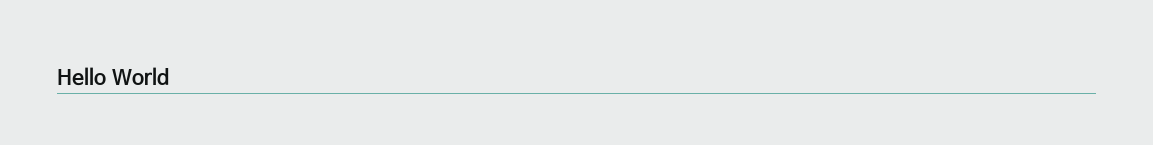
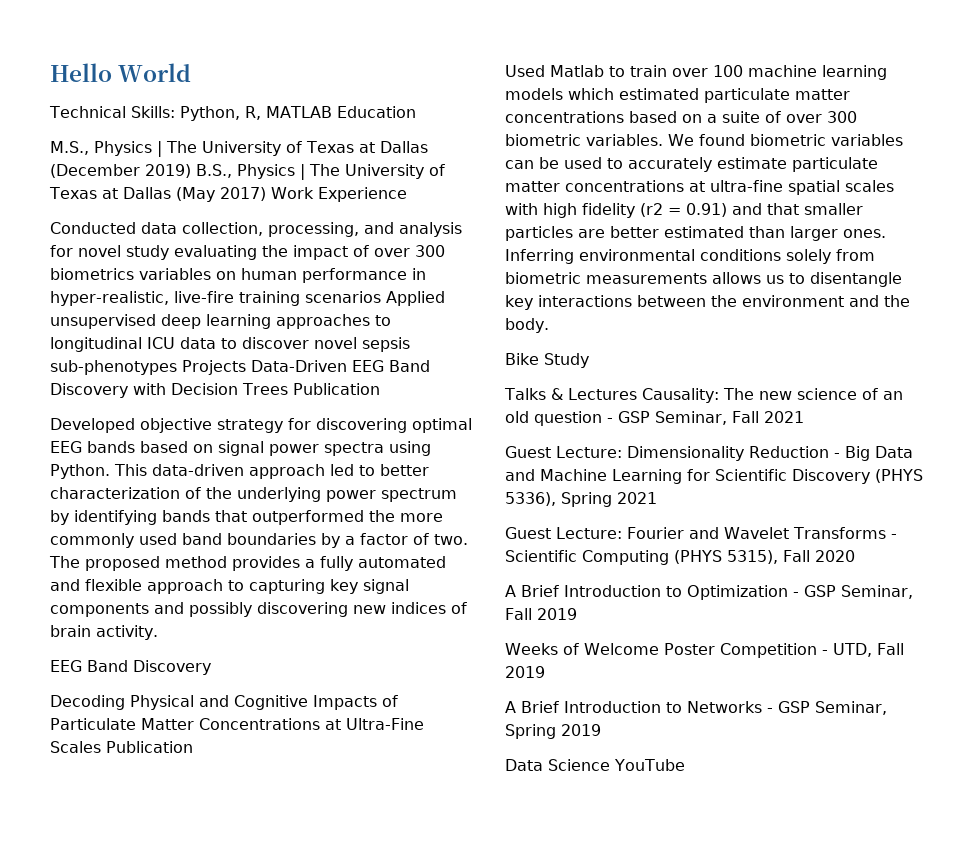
+ Technical Skills: Python, R, MATLAB Education
+ M.S., Physics | The University of Texas at Dallas (December 2019) B.S., Physics | The University of Texas at Dallas (May 2017) Work Experience
+ Conducted data collection, processing, and analysis for novel study evaluating the impact of over 300 biometrics variables on human performance in hyper-realistic, live-fire training scenarios Applied unsupervised deep learning approaches to longitudinal ICU data to discover novel sepsis sub-phenotypes Projects Data-Driven EEG Band Discovery with Decision Trees Publication
+ Developed objective strategy for discovering optimal EEG bands based on signal power spectra using Python. This data-driven approach led to better characterization of the underlying power spectrum by identifying bands that outperformed the more commonly used band boundaries by a factor of two. The proposed method provides a fully automated and flexible approach to capturing key signal components and possibly discovering new indices of brain activity.
+ EEG Band Discovery
+ Decoding Physical and Cognitive Impacts of Particulate Matter Concentrations at Ultra-Fine Scales Publication
+ Used Matlab to train over 100 machine learning models which estimated particulate matter concentrations based on a suite of over 300 biometric variables. We found biometric variables can be used to accurately estimate particulate matter concentrations at ultra-fine spatial scales with high fidelity (r2 = 0.91) and that smaller particles are better estimated than larger ones. Inferring environmental conditions solely from biometric measurements allows us to disentangle key interactions between the environment and the body.
+ Bike Study
+ Talks & Lectures Causality: The new science of an old question - GSP Seminar, Fall 2021
+ Guest Lecture: Dimensionality Reduction - Big Data and Machine Learning for Scientific Discovery (PHYS 5336), Spring 2021
+ Guest Lecture: Fourier and Wavelet Transforms - Scientific Computing (PHYS 5315), Fall 2020
+ A Brief Introduction to Optimization - GSP Seminar, Fall 2019
+ Weeks of Welcome Poster Competition - UTD, Fall 2019
+ A Brief Introduction to Networks - GSP Seminar, Spring 2019
+ Data Science YouTube

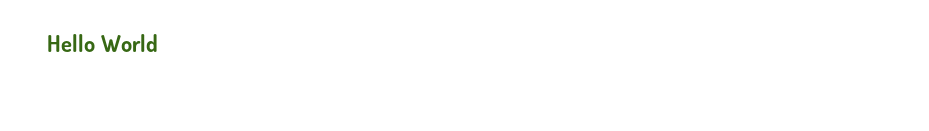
- Technical Skills: Python, R, MATLAB Education
- M.S., Physics | The University of Texas at Dallas (December 2019) B.S., Physics | The University of Texas at Dallas (May 2017) Work Experience
- Conducted data collection, processing, and analysis for novel study evaluating the impact of over 300 biometrics variables on human performance in hyper-realistic, live-fire training scenarios Applied unsupervised deep learning approaches to longitudinal ICU data to discover novel sepsis sub-phenotypes Projects Data-Driven EEG Band Discovery with Decision Trees Publication
- Developed objective strategy for discovering optimal EEG bands based on signal power spectra using Python. This data-driven approach led to better characterization of the underlying power spectrum by identifying bands that outperformed the more commonly used band boundaries by a factor of two. The proposed method provides a fully automated and flexible approach to capturing key signal components and possibly discovering new indices of brain activity.
- EEG Band Discovery
- Decoding Physical and Cognitive Impacts of Particulate Matter Concentrations at Ultra-Fine Scales Publication
- Used Matlab to train over 100 machine learning models which estimated particulate matter concentrations based on a suite of over 300 biometric variables. We found biometric variables can be used to accurately estimate particulate matter concentrations at ultra-fine spatial scales with high fidelity (r2 = 0.91) and that smaller particles are better estimated than larger ones. Inferring environmental conditions solely from biometric measurements allows us to disentangle key interactions between the environment and the body.
- Bike Study
- Talks & Lectures Causality: The new science of an old question - GSP Seminar, Fall 2021
- Guest Lecture: Dimensionality Reduction - Big Data and Machine Learning for Scientific Discovery (PHYS 5336), Spring 2021
- Guest Lecture: Fourier and Wavelet Transforms - Scientific Computing (PHYS 5315), Fall 2020
- A Brief Introduction to Optimization - GSP Seminar, Fall 2019
- Weeks of Welcome Poster Competition - UTD, Fall 2019
- A Brief Introduction to Networks - GSP Seminar, Spring 2019
- Data Science YouTube

